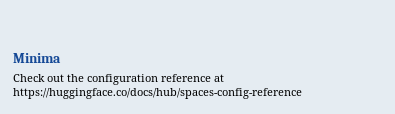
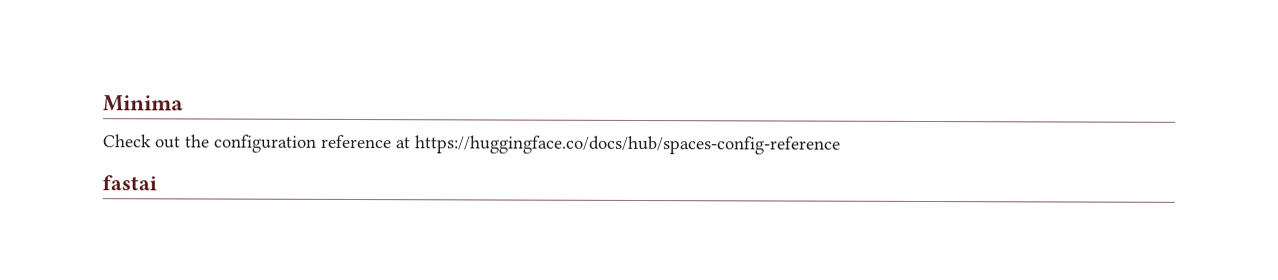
+ fastai

